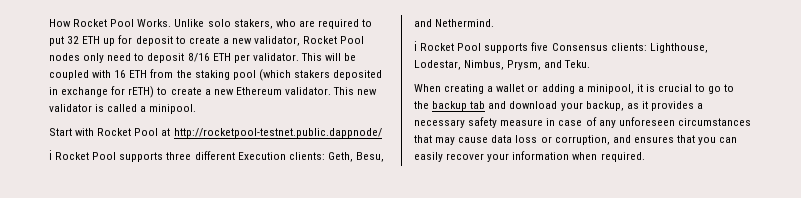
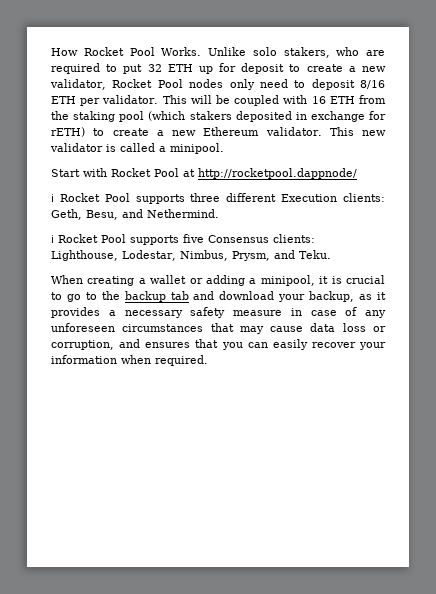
- Start with Rocket Pool at http://rocketpool-testnet.public.dappnode/
+ Start with Rocket Pool at http://rocketpool.dappnode/

